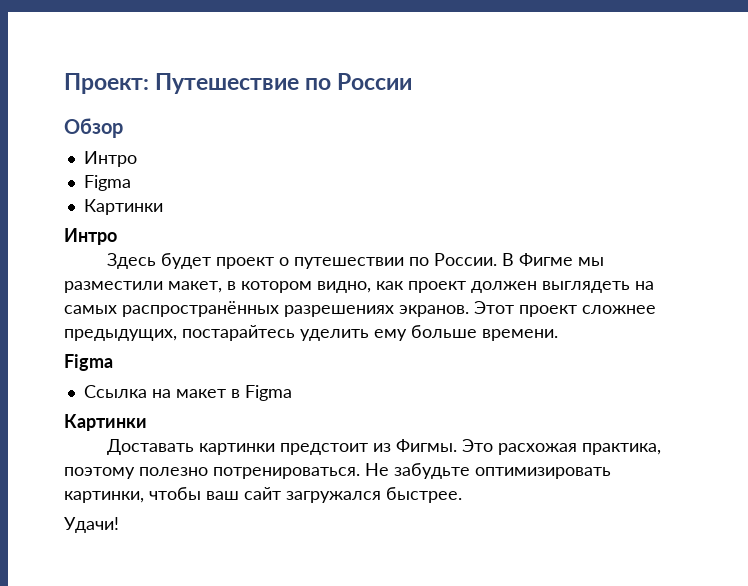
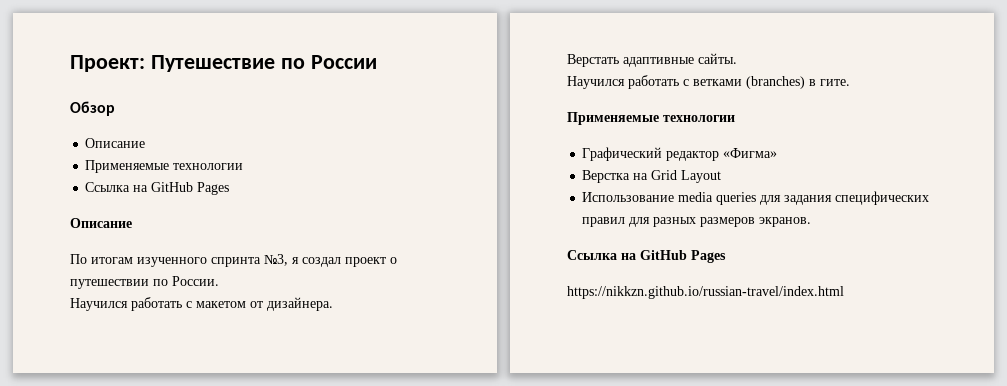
  Обзор
- Интро
- Figma
- Картинки
- Интро
- Здесь будет проект о путешествии по России. В Фигме мы разместили макет, в котором видно, как проект должен выглядеть на самых распространённых разрешениях экранов. Этот проект сложнее предыдущих, постарайтесь уделить ему больше времени.
- Figma
- Ссылка на макет в Figma
- Картинки
- Доставать картинки предстоит из Фигмы. Это расхожая практика, поэтому полезно потренироваться. Не забудьте оптимизировать картинки, чтобы ваш сайт загружался быстрее.
- Удачи!
+ Описание
+ Применяемые технологии
+ Ссылка на GitHub Pages
+ Описание
+ По итогам изученного спринта №3, я создал проект о путешествии по России.
+ Научился работать с макетом от дизайнера.
+ Верстать адаптивные сайты.
+ Научился работать с ветками (branches) в гите.
+ Применяемые технологии
+ Графический редактор «Фигма»
+ Верстка на Grid Layout
+ Использование media queries для задания специфических правил для разных размеров экранов.
+ Ссылка на GitHub Pages
+ https://nikkzn.github.io/russian-travel/index.html

